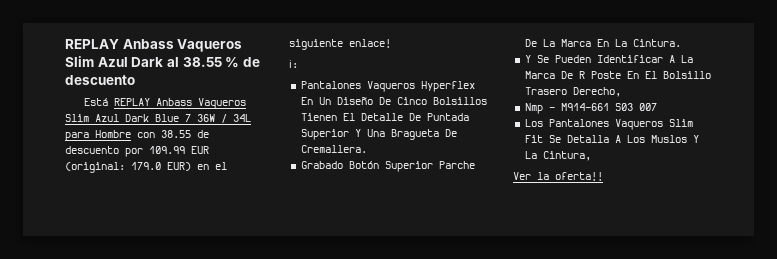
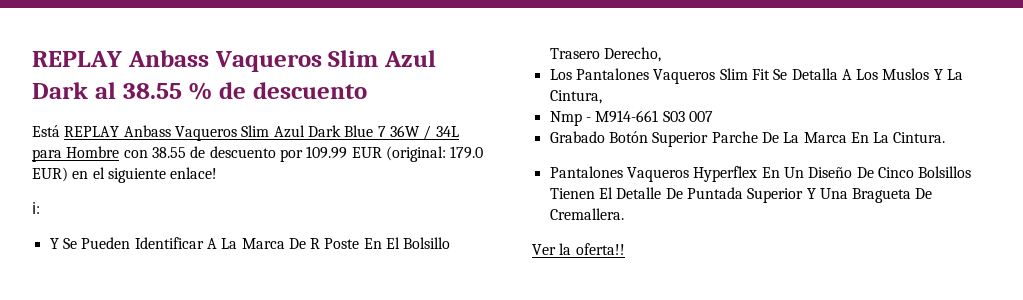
+ Y Se Pueden Identificar A La Marca De R Poste En El Bolsillo Trasero Derecho,
+ Los Pantalones Vaqueros Slim Fit Se Detalla A Los Muslos Y La Cintura,
+ Nmp - M914-661 S03 007
+ Grabado Botón Superior Parche De La Marca En La Cintura.
- Grabado Botón Superior Parche De La Marca En La Cintura.
- Y Se Pueden Identificar A La Marca De R Poste En El Bolsillo Trasero Derecho,
- Nmp - M914-661 S03 007
- Los Pantalones Vaqueros Slim Fit Se Detalla A Los Muslos Y La Cintura,

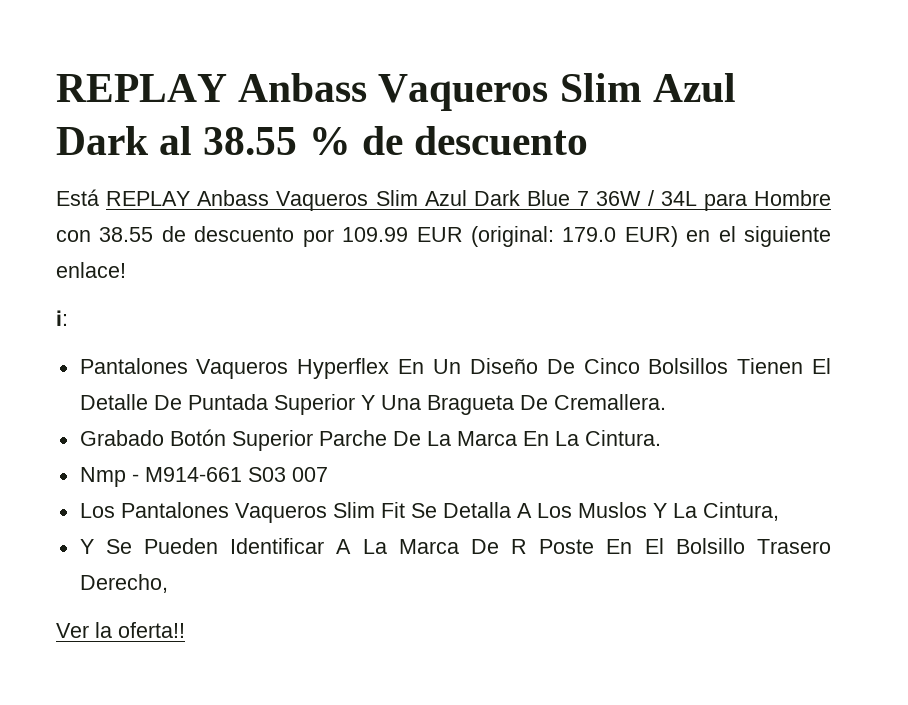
- Y Se Pueden Identificar A La Marca De R Poste En El Bolsillo Trasero Derecho,
- Los Pantalones Vaqueros Slim Fit Se Detalla A Los Muslos Y La Cintura,
- Nmp - M914-661 S03 007
- Grabado Botón Superior Parche De La Marca En La Cintura.
+ Grabado Botón Superior Parche De La Marca En La Cintura.
+ Nmp - M914-661 S03 007
+ Los Pantalones Vaqueros Slim Fit Se Detalla A Los Muslos Y La Cintura,
+ Y Se Pueden Identificar A La Marca De R Poste En El Bolsillo Trasero Derecho,

